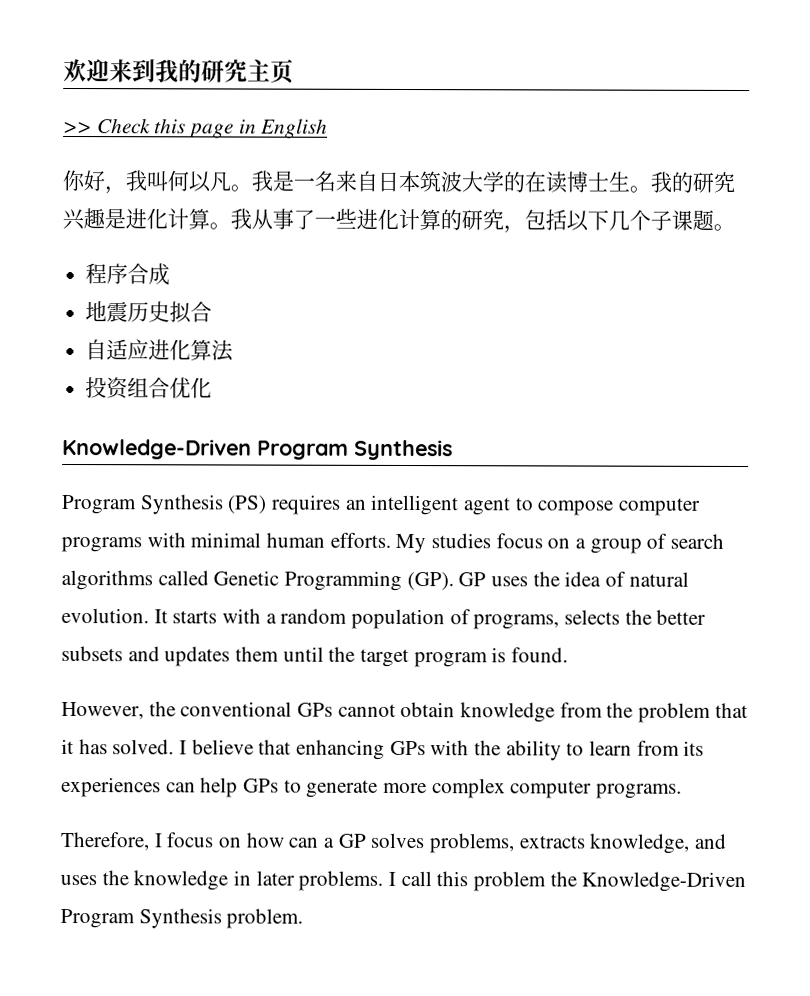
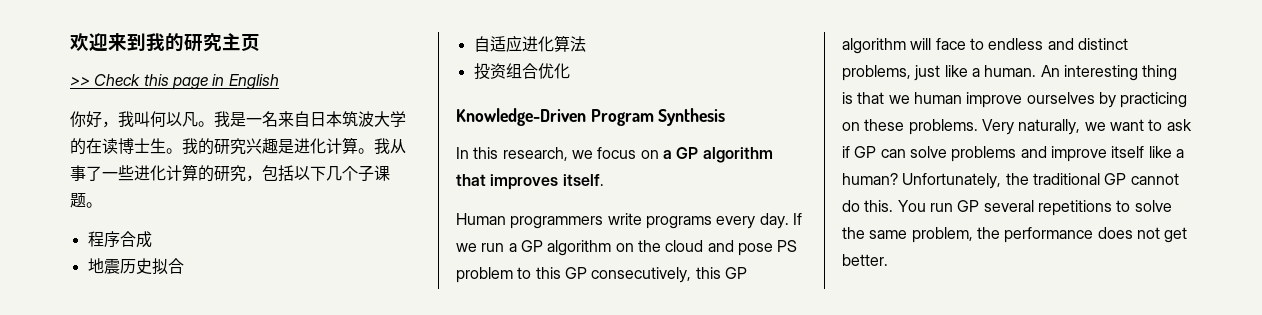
- Program Synthesis (PS) requires an intelligent agent to compose computer programs with minimal human efforts. My studies focus on a group of search algorithms called Genetic Programming (GP). GP uses the idea of natural evolution. It starts with a random population of programs, selects the better subsets and updates them until the target program is found.
- However, the conventional GPs cannot obtain knowledge from the problem that it has solved. I believe that enhancing GPs with the ability to learn from its experiences can help GPs to generate more complex computer programs.
- Therefore, I focus on how can a GP solves problems, extracts knowledge, and uses the knowledge in later problems. I call this problem the Knowledge-Driven Program Synthesis problem.
+ In this research, we focus on a GP algorithm that improves itself.
+ Human programmers write programs every day. If we run a GP algorithm on the cloud and pose PS problem to this GP consecutively, this GP algorithm will face to endless and distinct problems, just like a human. An interesting thing is that we human improve ourselves by practicing on these problems. Very naturally, we want to ask if GP can solve problems and improve itself like a human? Unfortunately, the traditional GP cannot do this. You run GP several repetitions to solve the same problem, the performance does not get better.

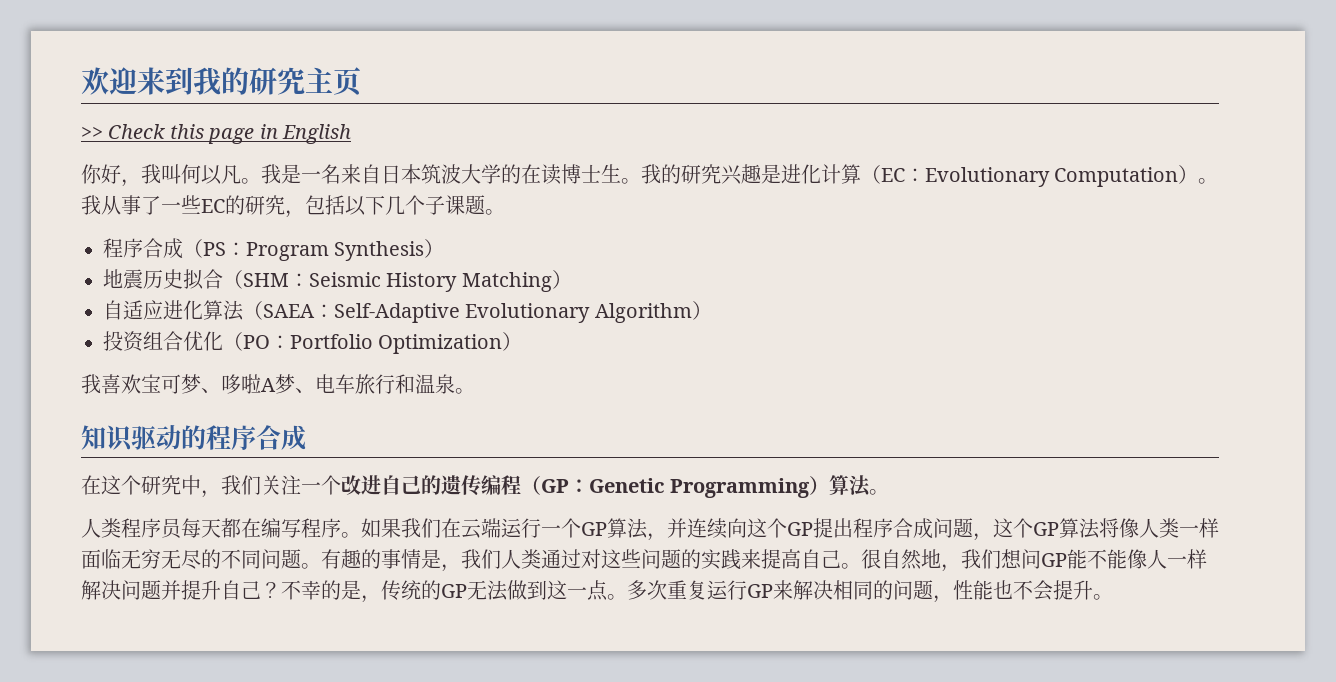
- 我的研究兴趣是进化计算。
+ 我的研究兴趣是进化计算（EC：Evolutionary Computation）。
- 我从事了一些进化计算的研究，包括以下几个子课题。
+ 我从事了一些EC的研究，包括以下几个子课题。
- 程序合成
+ 程序合成（PS：Program Synthesis）
- 地震历史拟合
- 自适应进化算法
- 投资组合优化
- Knowledge-Driven Program Synthesis
- In this research, we focus on a GP algorithm that improves itself.
- Human programmers write programs every day. If we run a GP algorithm on the cloud and pose PS problem to this GP consecutively, this GP algorithm will face to endless and distinct problems, just like a human. An interesting thing is that we human improve ourselves by practicing on these problems. Very naturally, we want to ask if GP can solve problems and improve itself like a human? Unfortunately, the traditional GP cannot do this. You run GP several repetitions to solve the same problem, the performance does not get better.
+ 地震历史拟合（SHM：Seismic History Matching）
+ 自适应进化算法（SAEA：Self-Adaptive Evolutionary Algorithm）
+ 投资组合优化（PO：Portfolio Optimization）
+ 我喜欢宝可梦、哆啦A梦、电车旅行和温泉。
+ 知识驱动的程序合成
+ 在这个研究中，我们关注一个改进自己的遗传编程（GP：Genetic Programming）算法。
+ 人类程序员每天都在编写程序。如果我们在云端运行一个GP算法，并连续向这个GP提出程序合成问题，这个GP算法将像人类一样面临无穷无尽的不同问题。有趣的事情是，我们人类通过对这些问题的实践来提高自己。很自然地，我们想问GP能不能像人一样解决问题并提升自己？不幸的是，传统的GP无法做到这一点。多次重复运行GP来解决相同的问题，性能也不会提升。

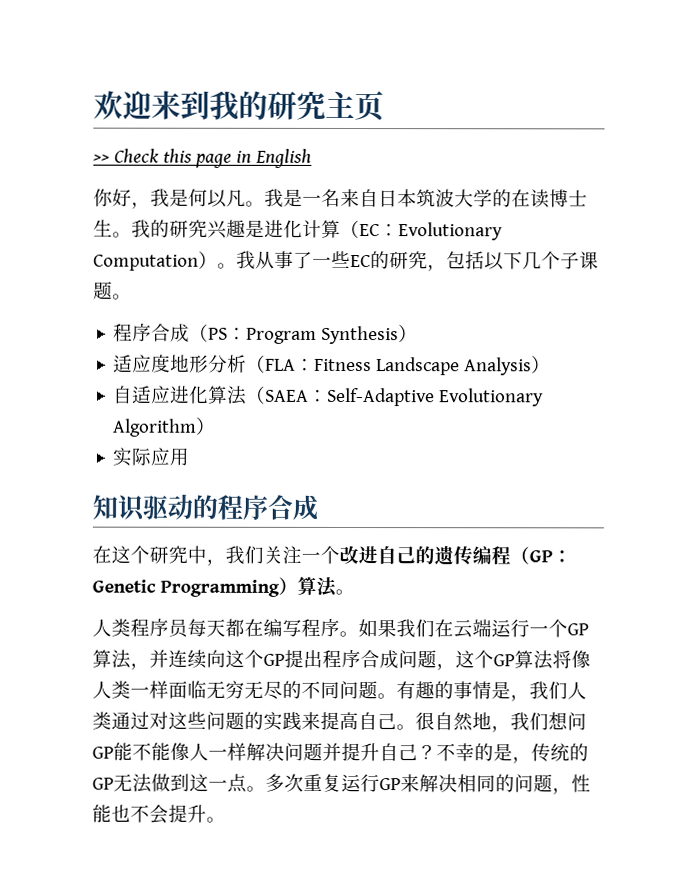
- 你好，我叫何以凡。
+ 你好，我是何以凡。
- 地震历史拟合（SHM：Seismic History Matching）
+ 适应度地形分析（FLA：Fitness Landscape Analysis）
- 投资组合优化（PO：Portfolio Optimization）
- 我喜欢宝可梦、哆啦A梦、电车旅行和温泉。
+ 实际应用

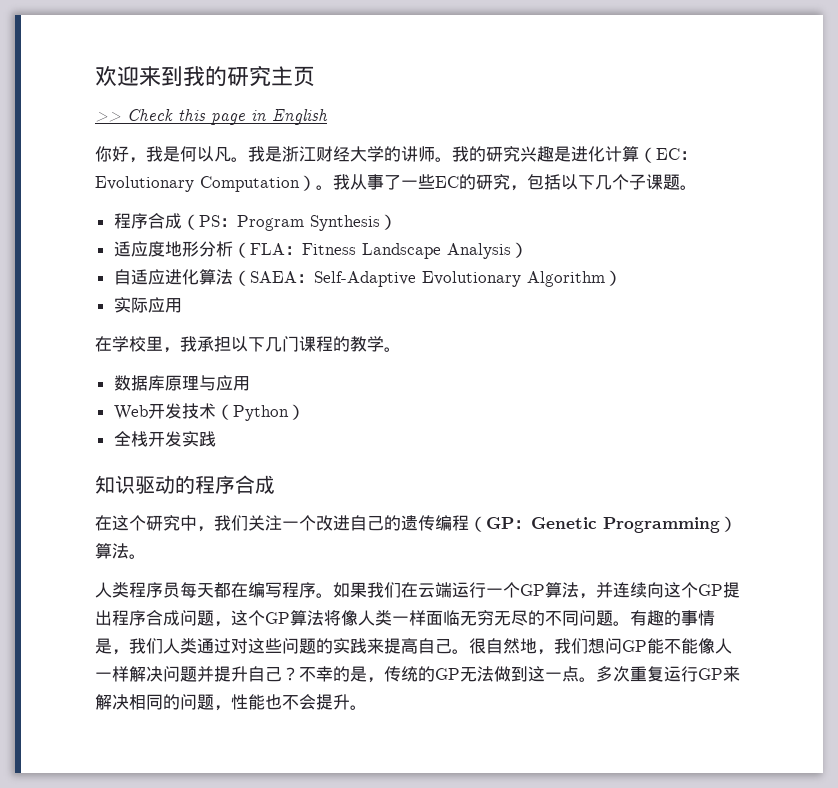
- 我是一名来自日本筑波大学的在读博士生。
+ 我是浙江财经大学的讲师。
+ 在学校里，我承担以下几门课程的教学。
+ 数据库原理与应用
+ Web开发技术（Python）
+ 全栈开发实践

